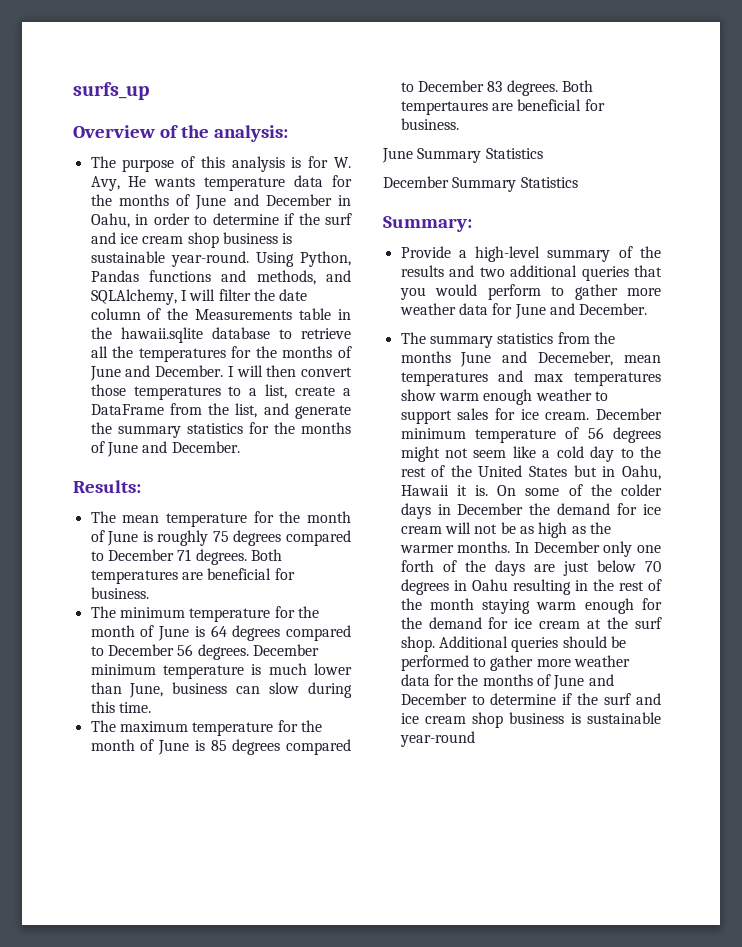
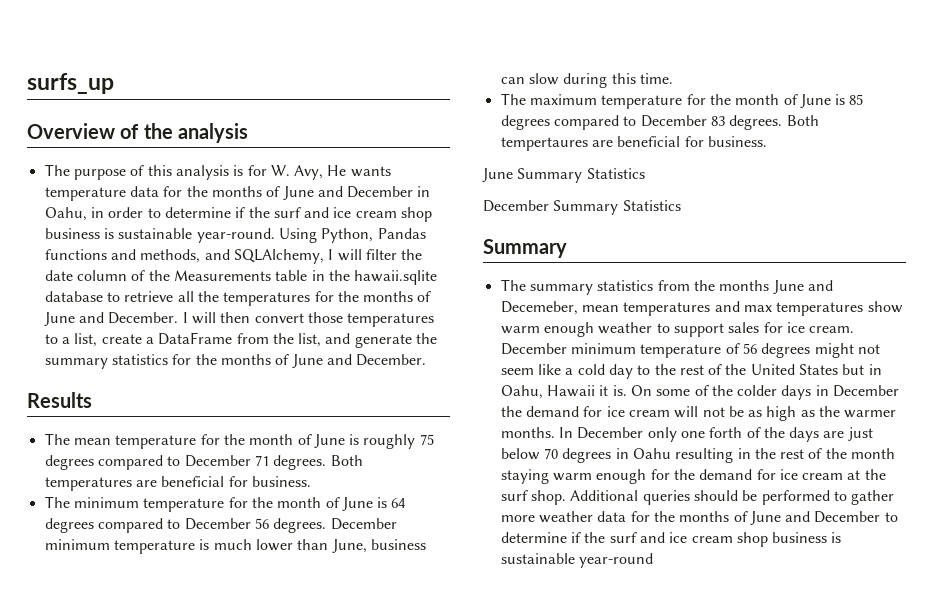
- Overview of the analysis:
+ Overview of the analysis
- Results:
+ Results
  December Summary Statistics
- Summary:
- Provide a high-level summary of the results and two additional queries that you would perform to gather more weather data for June and December.
+ Summary

